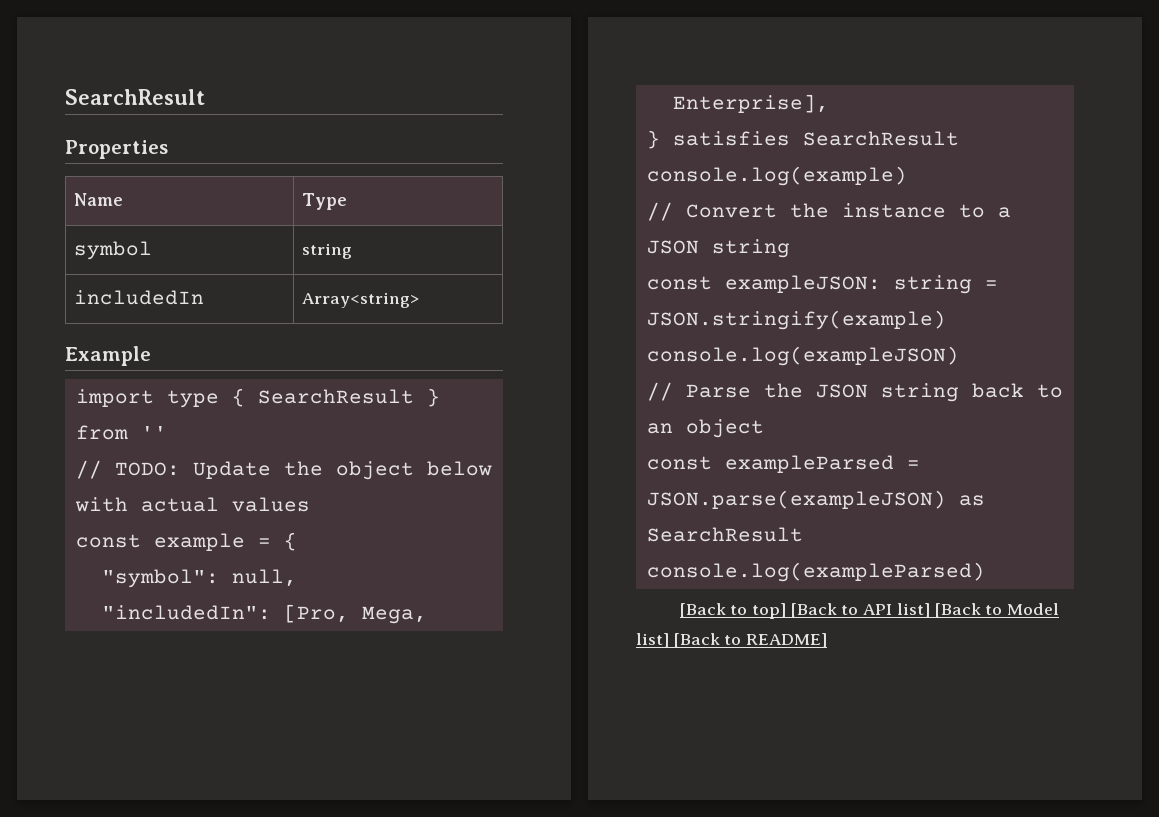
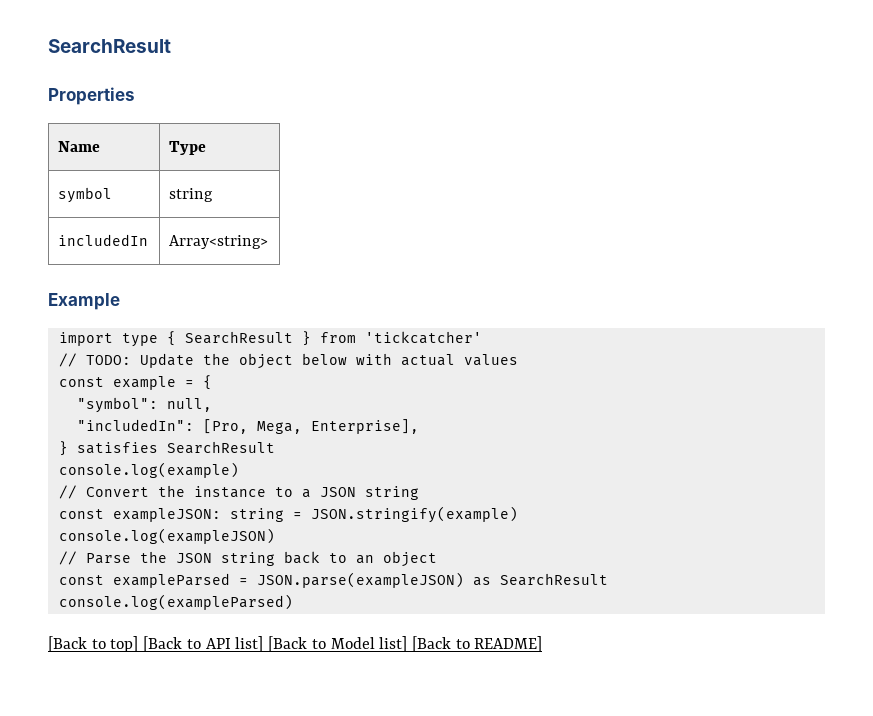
- import type { SearchResult } from ''
+ import type { SearchResult } from 'tickcatcher'

